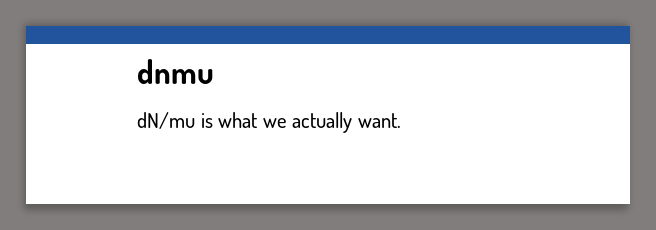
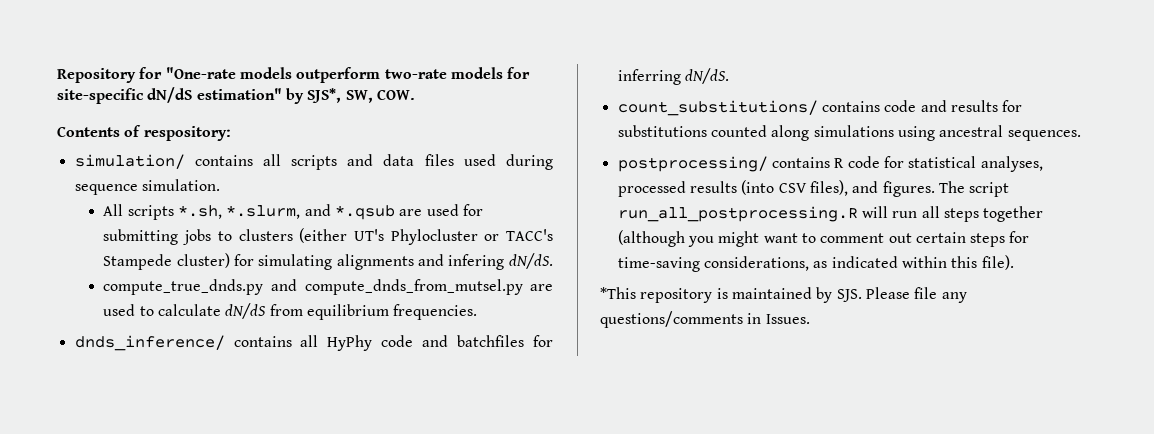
- dnmu
- dN/mu is what we actually want.
+ Repository for "One-rate models outperform two-rate models for site-specific dN/dS estimation" by SJS*, SW, COW.
+ Contents of respository:
+ simulation/ contains all scripts and data files used during sequence simulation.
+ All scripts *.sh, *.slurm, and *.qsub are used for submitting jobs to clusters (either UT's Phylocluster or TACC's Stampede cluster) for simulating alignments and infering dN/dS.
+ compute_true_dnds.py and compute_dnds_from_mutsel.py are used to calculate dN/dS from equilibrium frequencies.
+ dnds_inference/ contains all HyPhy code and batchfiles for inferring dN/dS.
+ count_substitutions/ contains code and results for substitutions counted along simulations using ancestral sequences.
+ postprocessing/ contains R code for statistical analyses, processed results (into CSV files), and figures. The script run_all_postprocessing.R will run all steps together (although you might want to comment out certain steps for time-saving considerations, as indicated within this file).
+ *This repository is maintained by SJS. Please file any questions/comments in Issues.

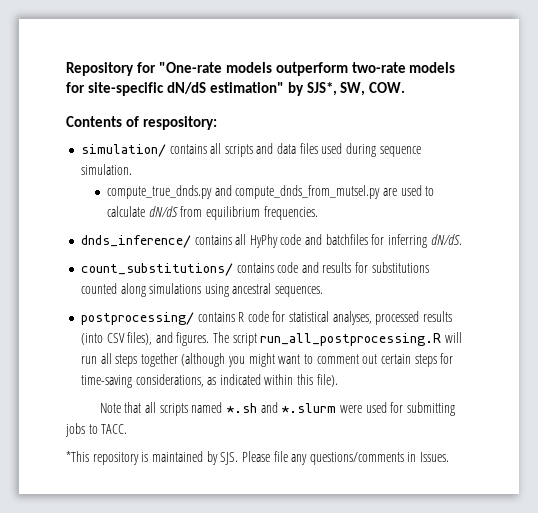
- All scripts *.sh, *.slurm, and *.qsub are used for submitting jobs to clusters (either UT's Phylocluster or TACC's Stampede cluster) for simulating alignments and infering dN/dS.
+ Note that all scripts named *.sh and *.slurm were used for submitting jobs to TACC.

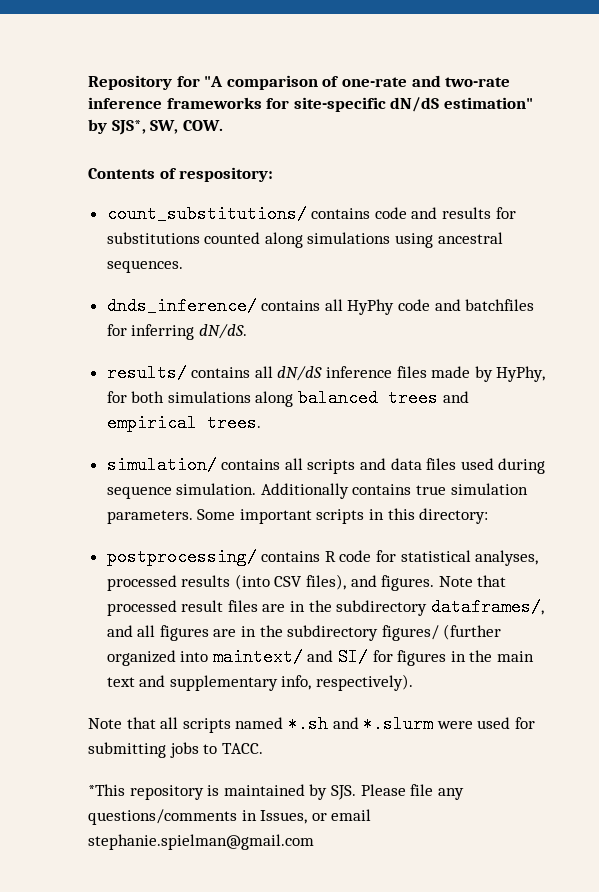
- Repository for "One-rate models outperform two-rate models for site-specific dN/dS estimation" by SJS*, SW, COW.
+ Repository for "A comparison of one-rate and two-rate inference frameworks for site-specific dN/dS estimation" by SJS*, SW, COW.
- simulation/ contains all scripts and data files used during sequence simulation.
- compute_true_dnds.py and compute_dnds_from_mutsel.py are used to calculate dN/dS from equilibrium frequencies.
- dnds_inference/ contains all HyPhy code and batchfiles for inferring dN/dS.
+ dnds_inference/ contains all HyPhy code and batchfiles for inferring dN/dS.
+ results/ contains all dN/dS inference files made by HyPhy, for both simulations along balanced trees and empirical trees.
+ simulation/ contains all scripts and data files used during sequence simulation. Additionally contains true simulation parameters. Some important scripts in this directory:
- The script run_all_postprocessing.R will run all steps together (although you might want to comment out certain steps for time-saving considerations, as indicated within this file).
+ Note that processed result files are in the subdirectory dataframes/, and all figures are in the subdirectory figures/ (further organized into maintext/ and SI/ for figures in the main text and supplementary info, respectively).
- *This repository is maintained by SJS. Please file any questions/comments in Issues.
+ *This repository is maintained by SJS. Please file any questions/comments in Issues, or email stephanie.spielman@gmail.com

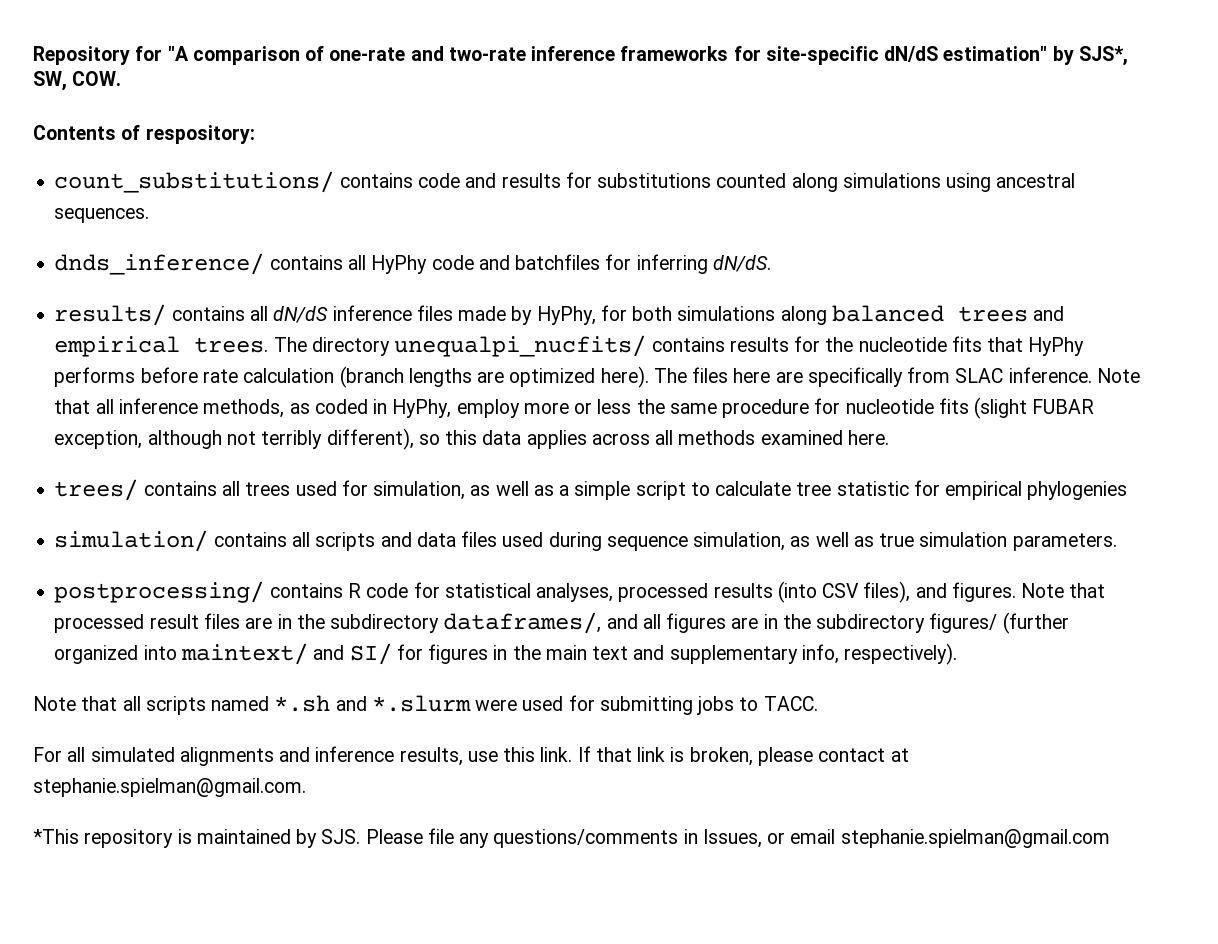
+ The directory unequalpi_nucfits/ contains results for the nucleotide fits that HyPhy performs before rate calculation (branch lengths are optimized here). The files here are specifically from SLAC inference. Note that all inference methods, as coded in HyPhy, employ more or less the same procedure for nucleotide fits (slight FUBAR exception, although not terribly different), so this data applies across all methods examined here.
+ trees/ contains all trees used for simulation, as well as a simple script to calculate tree statistic for empirical phylogenies
- simulation/ contains all scripts and data files used during sequence simulation. Additionally contains true simulation parameters. Some important scripts in this directory:
+ simulation/ contains all scripts and data files used during sequence simulation, as well as true simulation parameters.
+ For all simulated alignments and inference results, use this link. If that link is broken, please contact at stephanie.spielman@gmail.com.

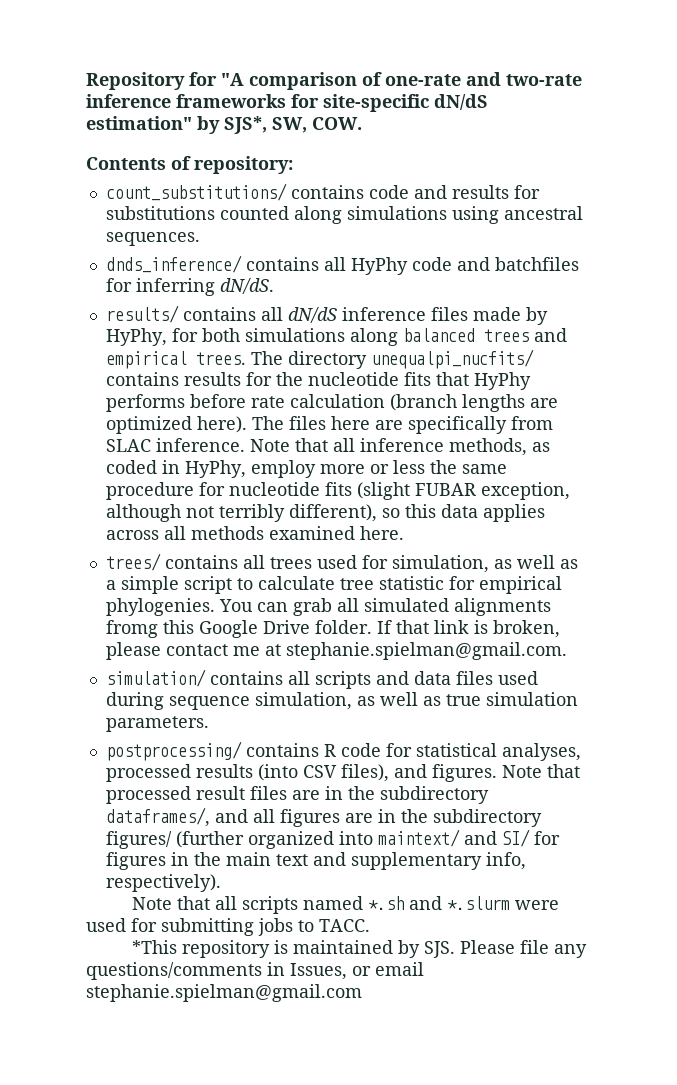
- Contents of respository:
+ Contents of repository:
- trees/ contains all trees used for simulation, as well as a simple script to calculate tree statistic for empirical phylogenies
+ trees/ contains all trees used for simulation, as well as a simple script to calculate tree statistic for empirical phylogenies. You can grab all simulated alignments fromg this Google Drive folder. If that link is broken, please contact me at stephanie.spielman@gmail.com.
- For all simulated alignments and inference results, use this link. If that link is broken, please contact at stephanie.spielman@gmail.com.

